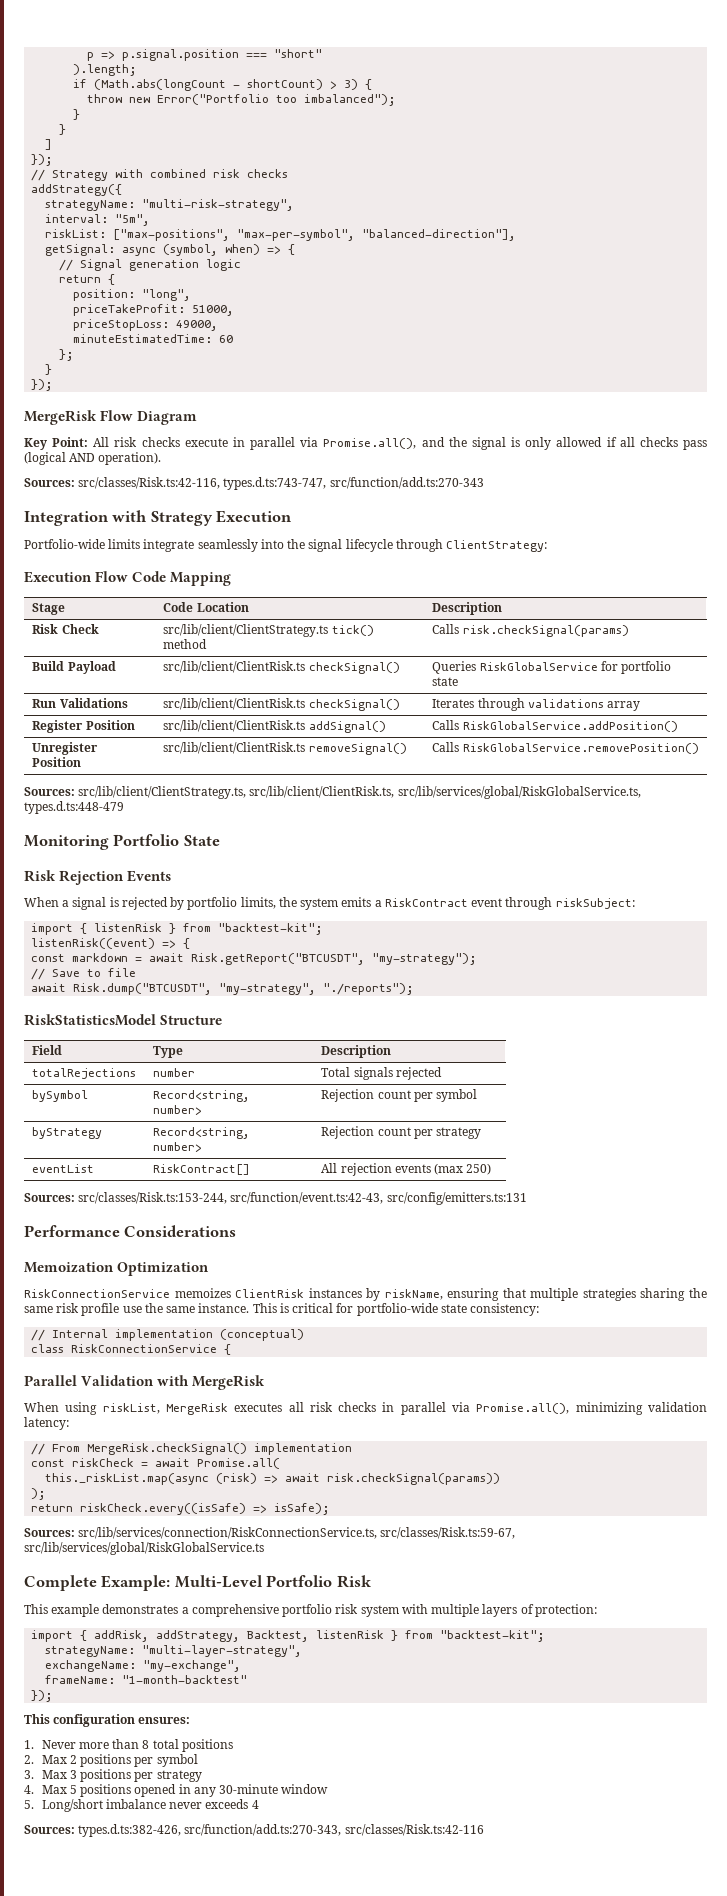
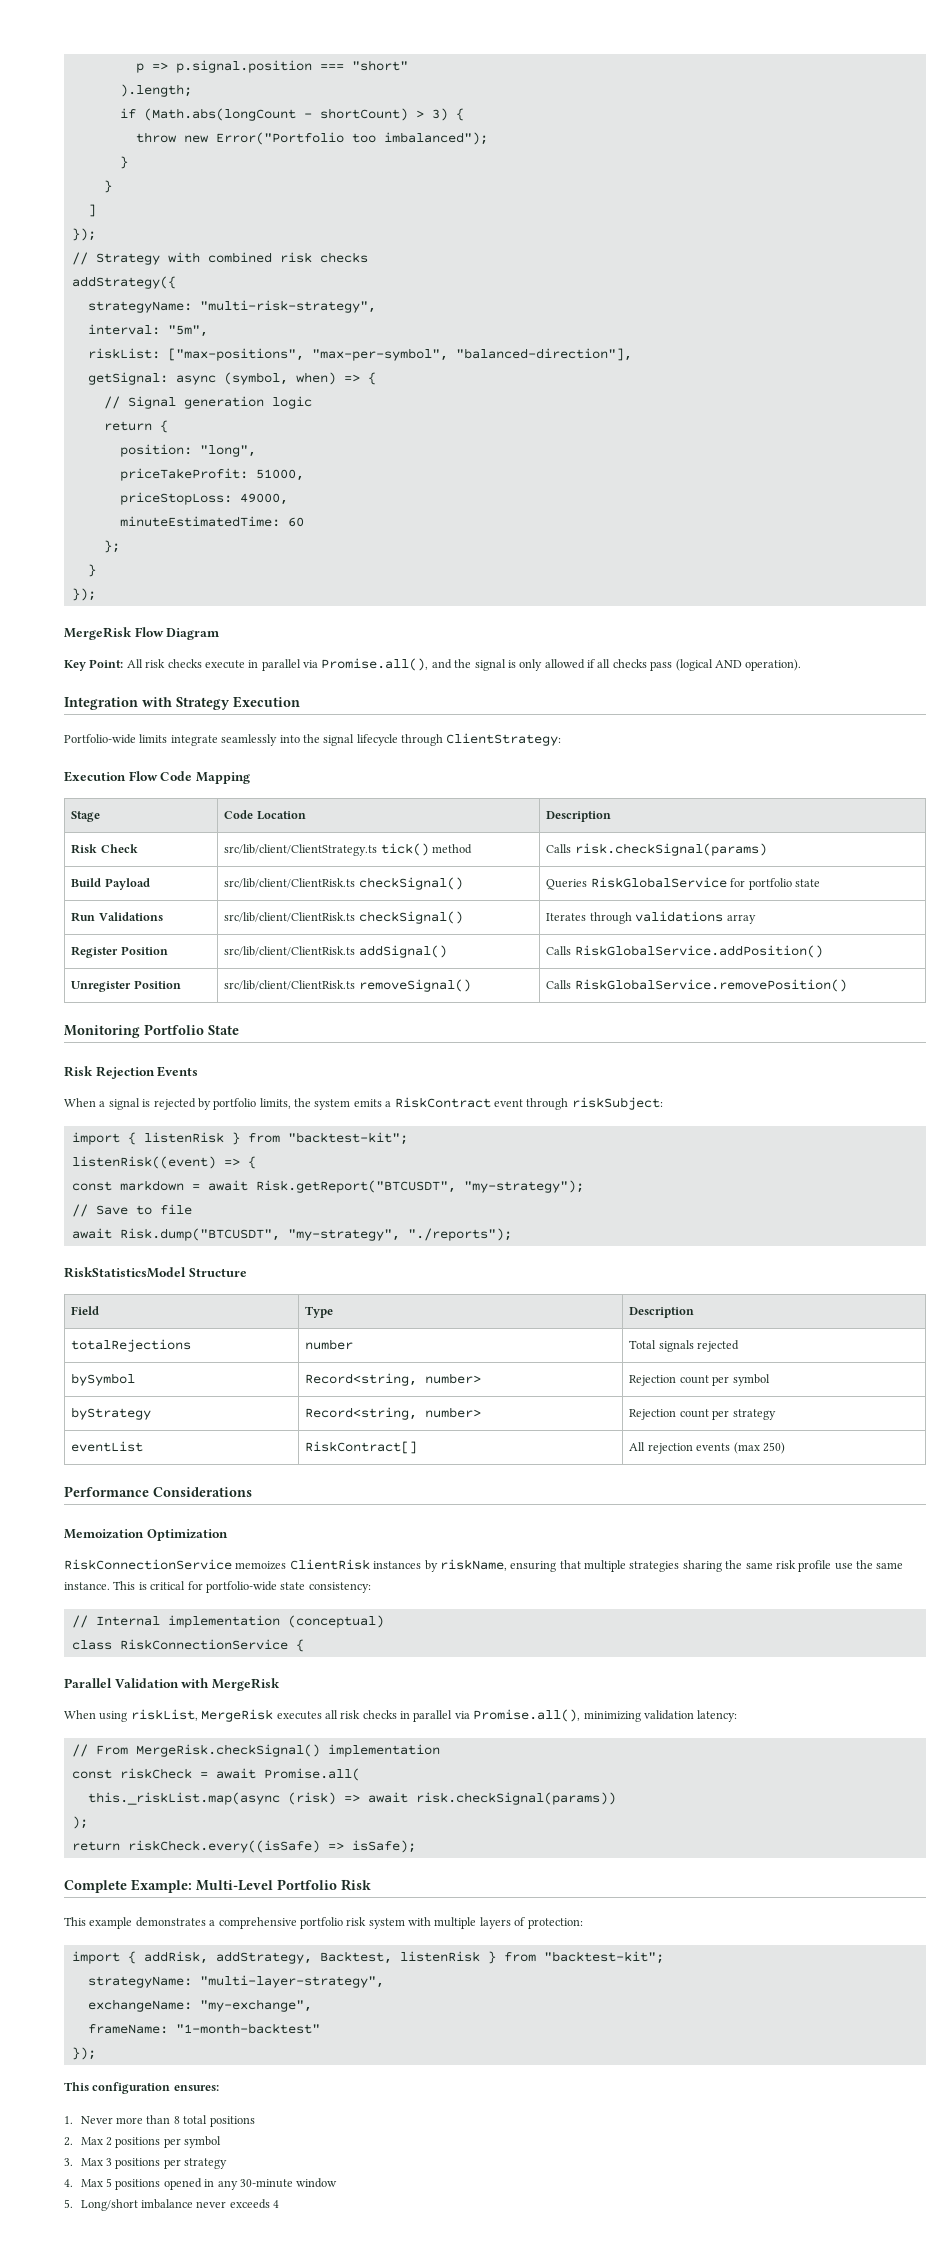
- Sources: src/classes/Risk.ts:42-116, types.d.ts:743-747, src/function/add.ts:270-343
- Sources: src/lib/client/ClientStrategy.ts, src/lib/client/ClientRisk.ts, src/lib/services/global/RiskGlobalService.ts, types.d.ts:448-479
- Sources: src/classes/Risk.ts:153-244, src/function/event.ts:42-43, src/config/emitters.ts:131
- Sources: src/lib/services/connection/RiskConnectionService.ts, src/classes/Risk.ts:59-67, src/lib/services/global/RiskGlobalService.ts
- Sources: types.d.ts:382-426, src/function/add.ts:270-343, src/classes/Risk.ts:42-116

